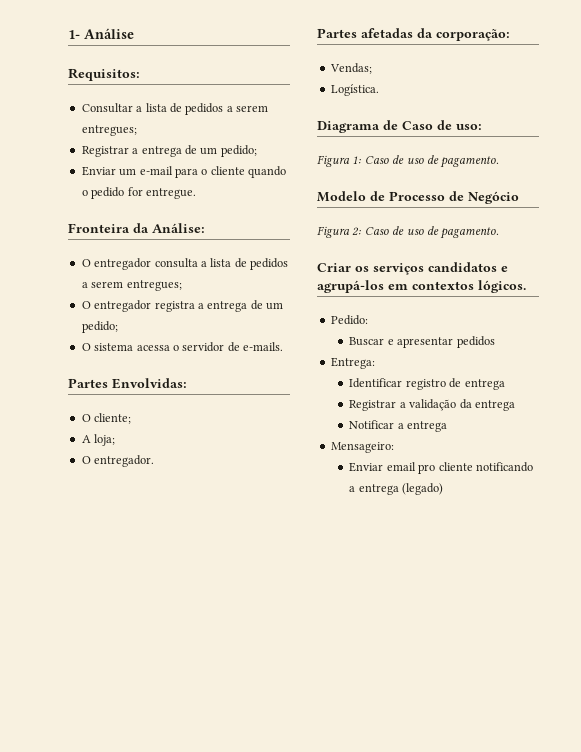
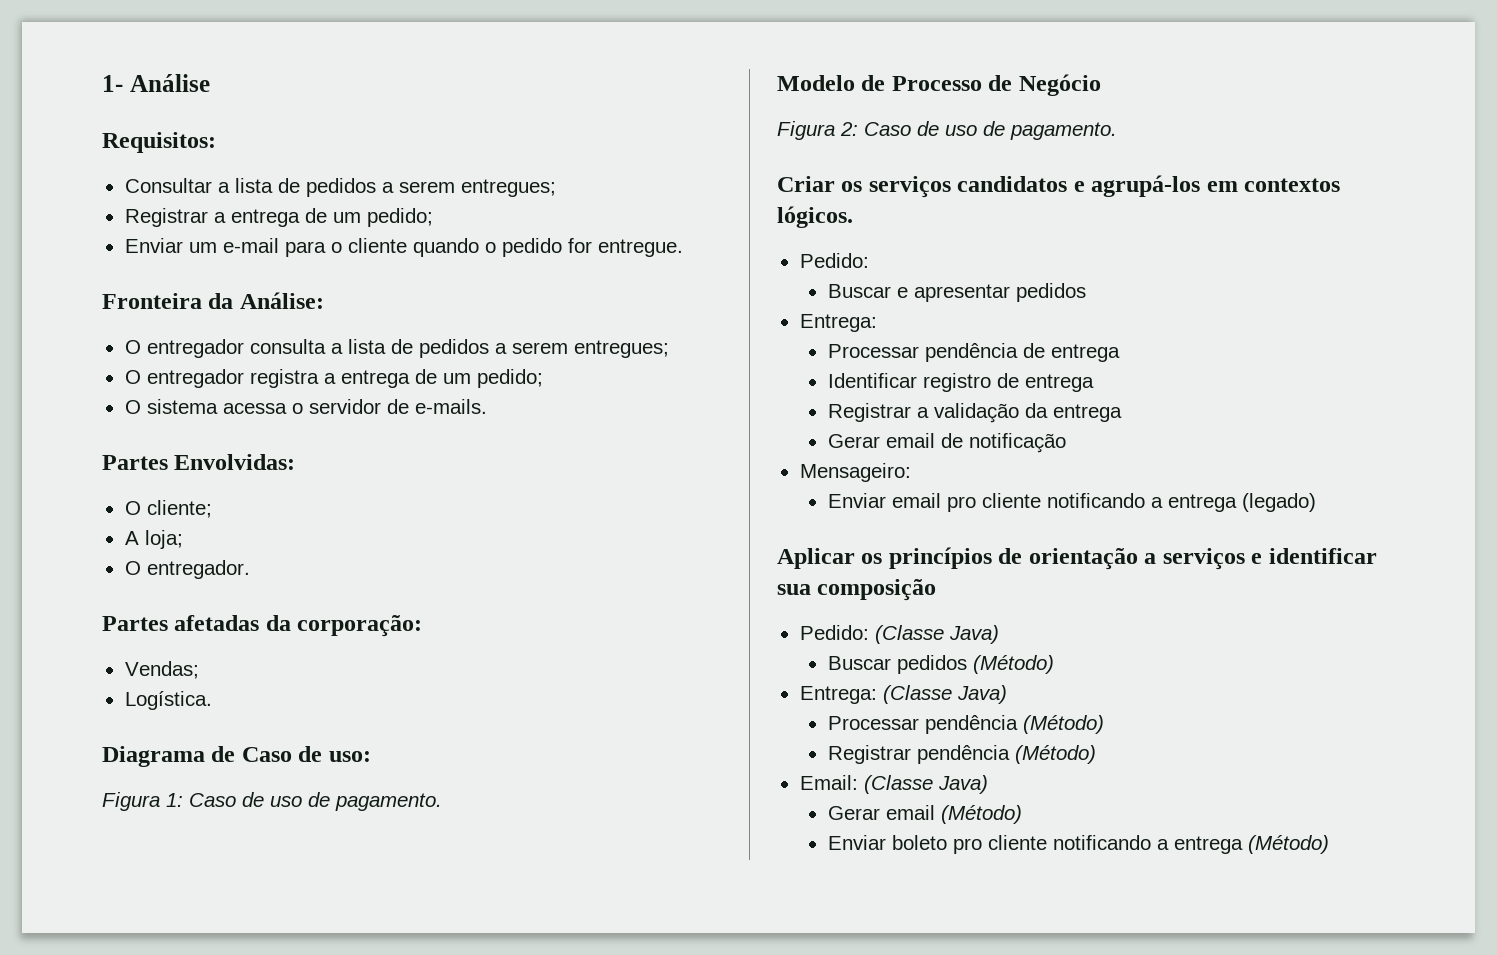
+ Processar pendência de entrega
- Notificar a entrega
+ Gerar email de notificação
+ Aplicar os princípios de orientação a serviços e identificar sua composição
+ Pedido: (Classe Java)
+ Buscar pedidos (Método)
+ Entrega: (Classe Java)
+ Processar pendência (Método)
+ Registrar pendência (Método)
+ Email: (Classe Java)
+ Gerar email (Método)
+ Enviar boleto pro cliente notificando a entrega (Método)

